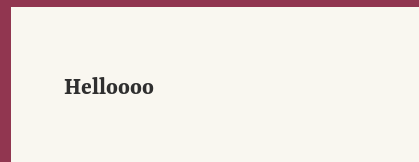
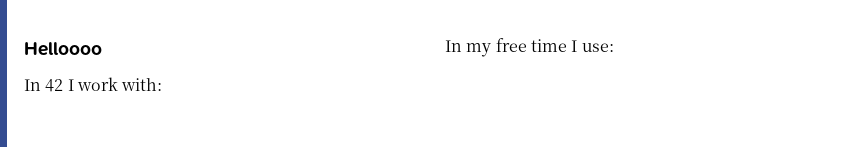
+ In 42 I work with:
+ In my free time I use:

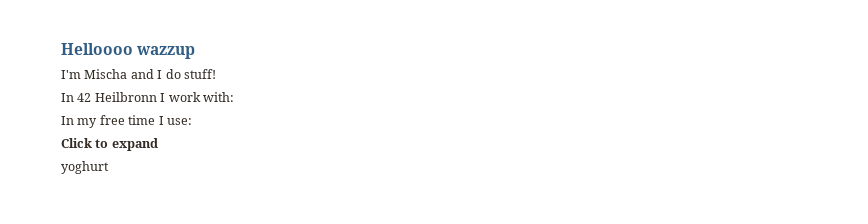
- Helloooo
+ Helloooo wazzup
+ I'm Mischa and I do stuff!
- In 42 I work with:
+ In 42 Heilbronn I work with:
+ Click to expand
+ yoghurt

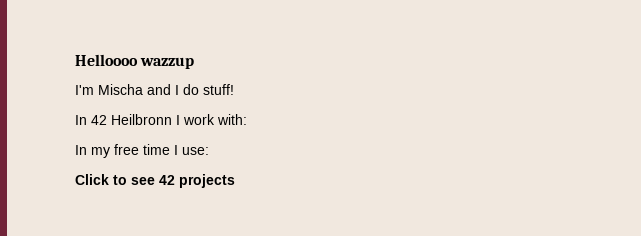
- Click to expand
- yoghurt
+ Click to see 42 projects

